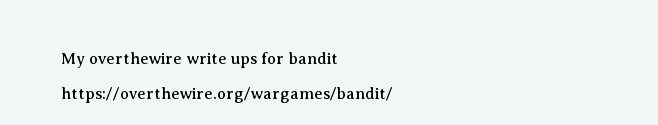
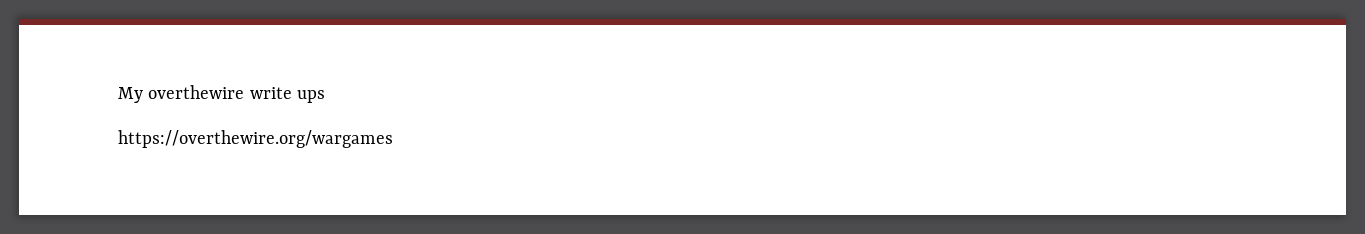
- My overthewire write ups for bandit
- https://overthewire.org/wargames/bandit/
+ My overthewire write ups
+ https://overthewire.org/wargames

